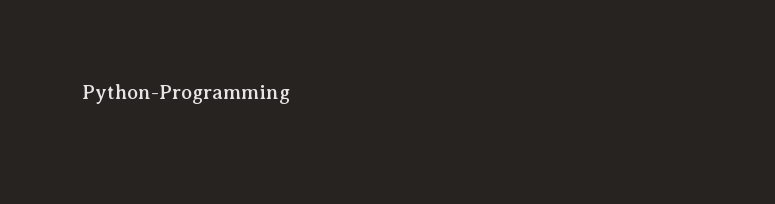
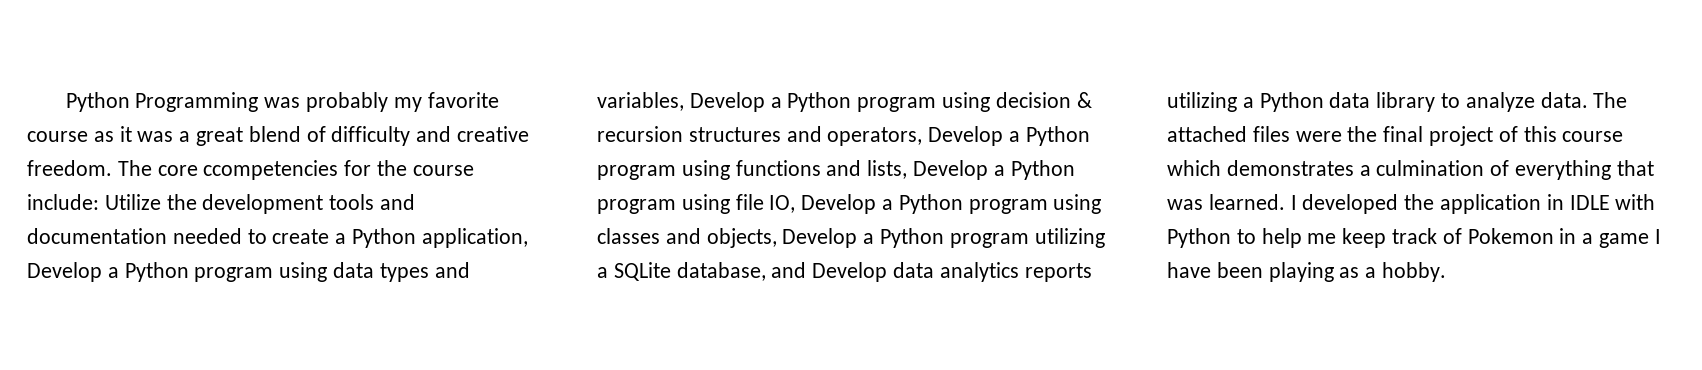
- Python-Programming
+ Python Programming was probably my favorite course as it was a great blend of difficulty and creative freedom. The core ccompetencies for the course include: Utilize the development tools and documentation needed to create a Python application, Develop a Python program using data types and variables, Develop a Python program using decision & recursion structures and operators, Develop a Python program using functions and lists, Develop a Python program using file IO, Develop a Python program using classes and objects, Develop a Python program utilizing a SQLite database, and Develop data analytics reports utilizing a Python data library to analyze data. The attached files were the final project of this course which demonstrates a culmination of everything that was learned. I developed the application in IDLE with Python to help me keep track of Pokemon in a game I have been playing as a hobby.

